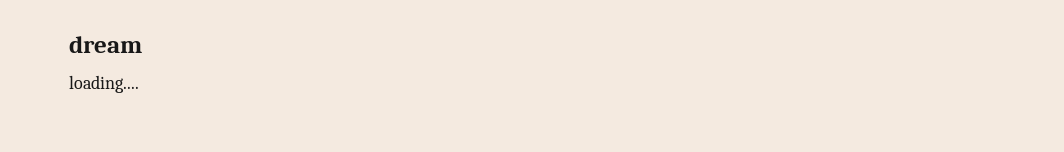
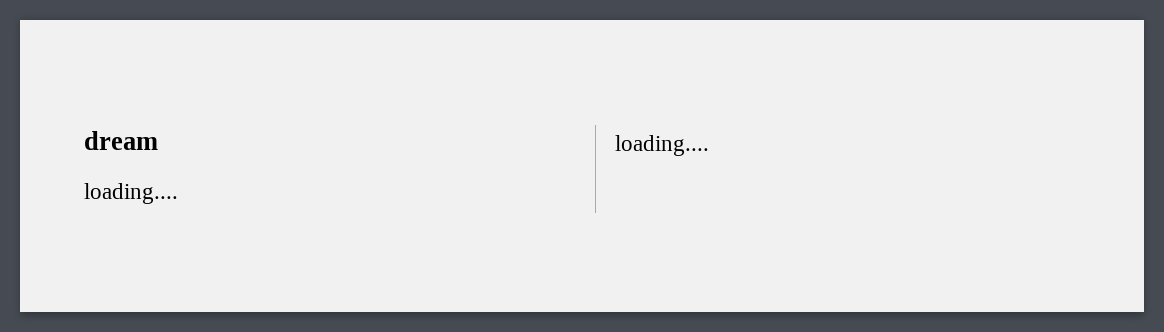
  dream
+ loading....

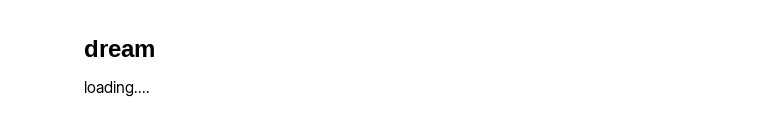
  dream
- loading....

